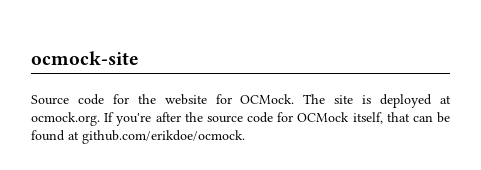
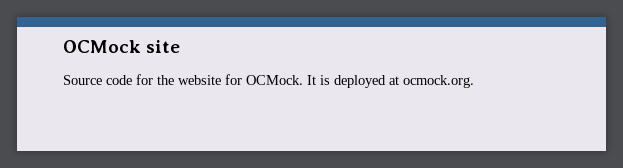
- ocmock-site
+ OCMock site
- The site is deployed at ocmock.org. If you're after the source code for OCMock itself, that can be found at github.com/erikdoe/ocmock.
+ It is deployed at ocmock.org.

